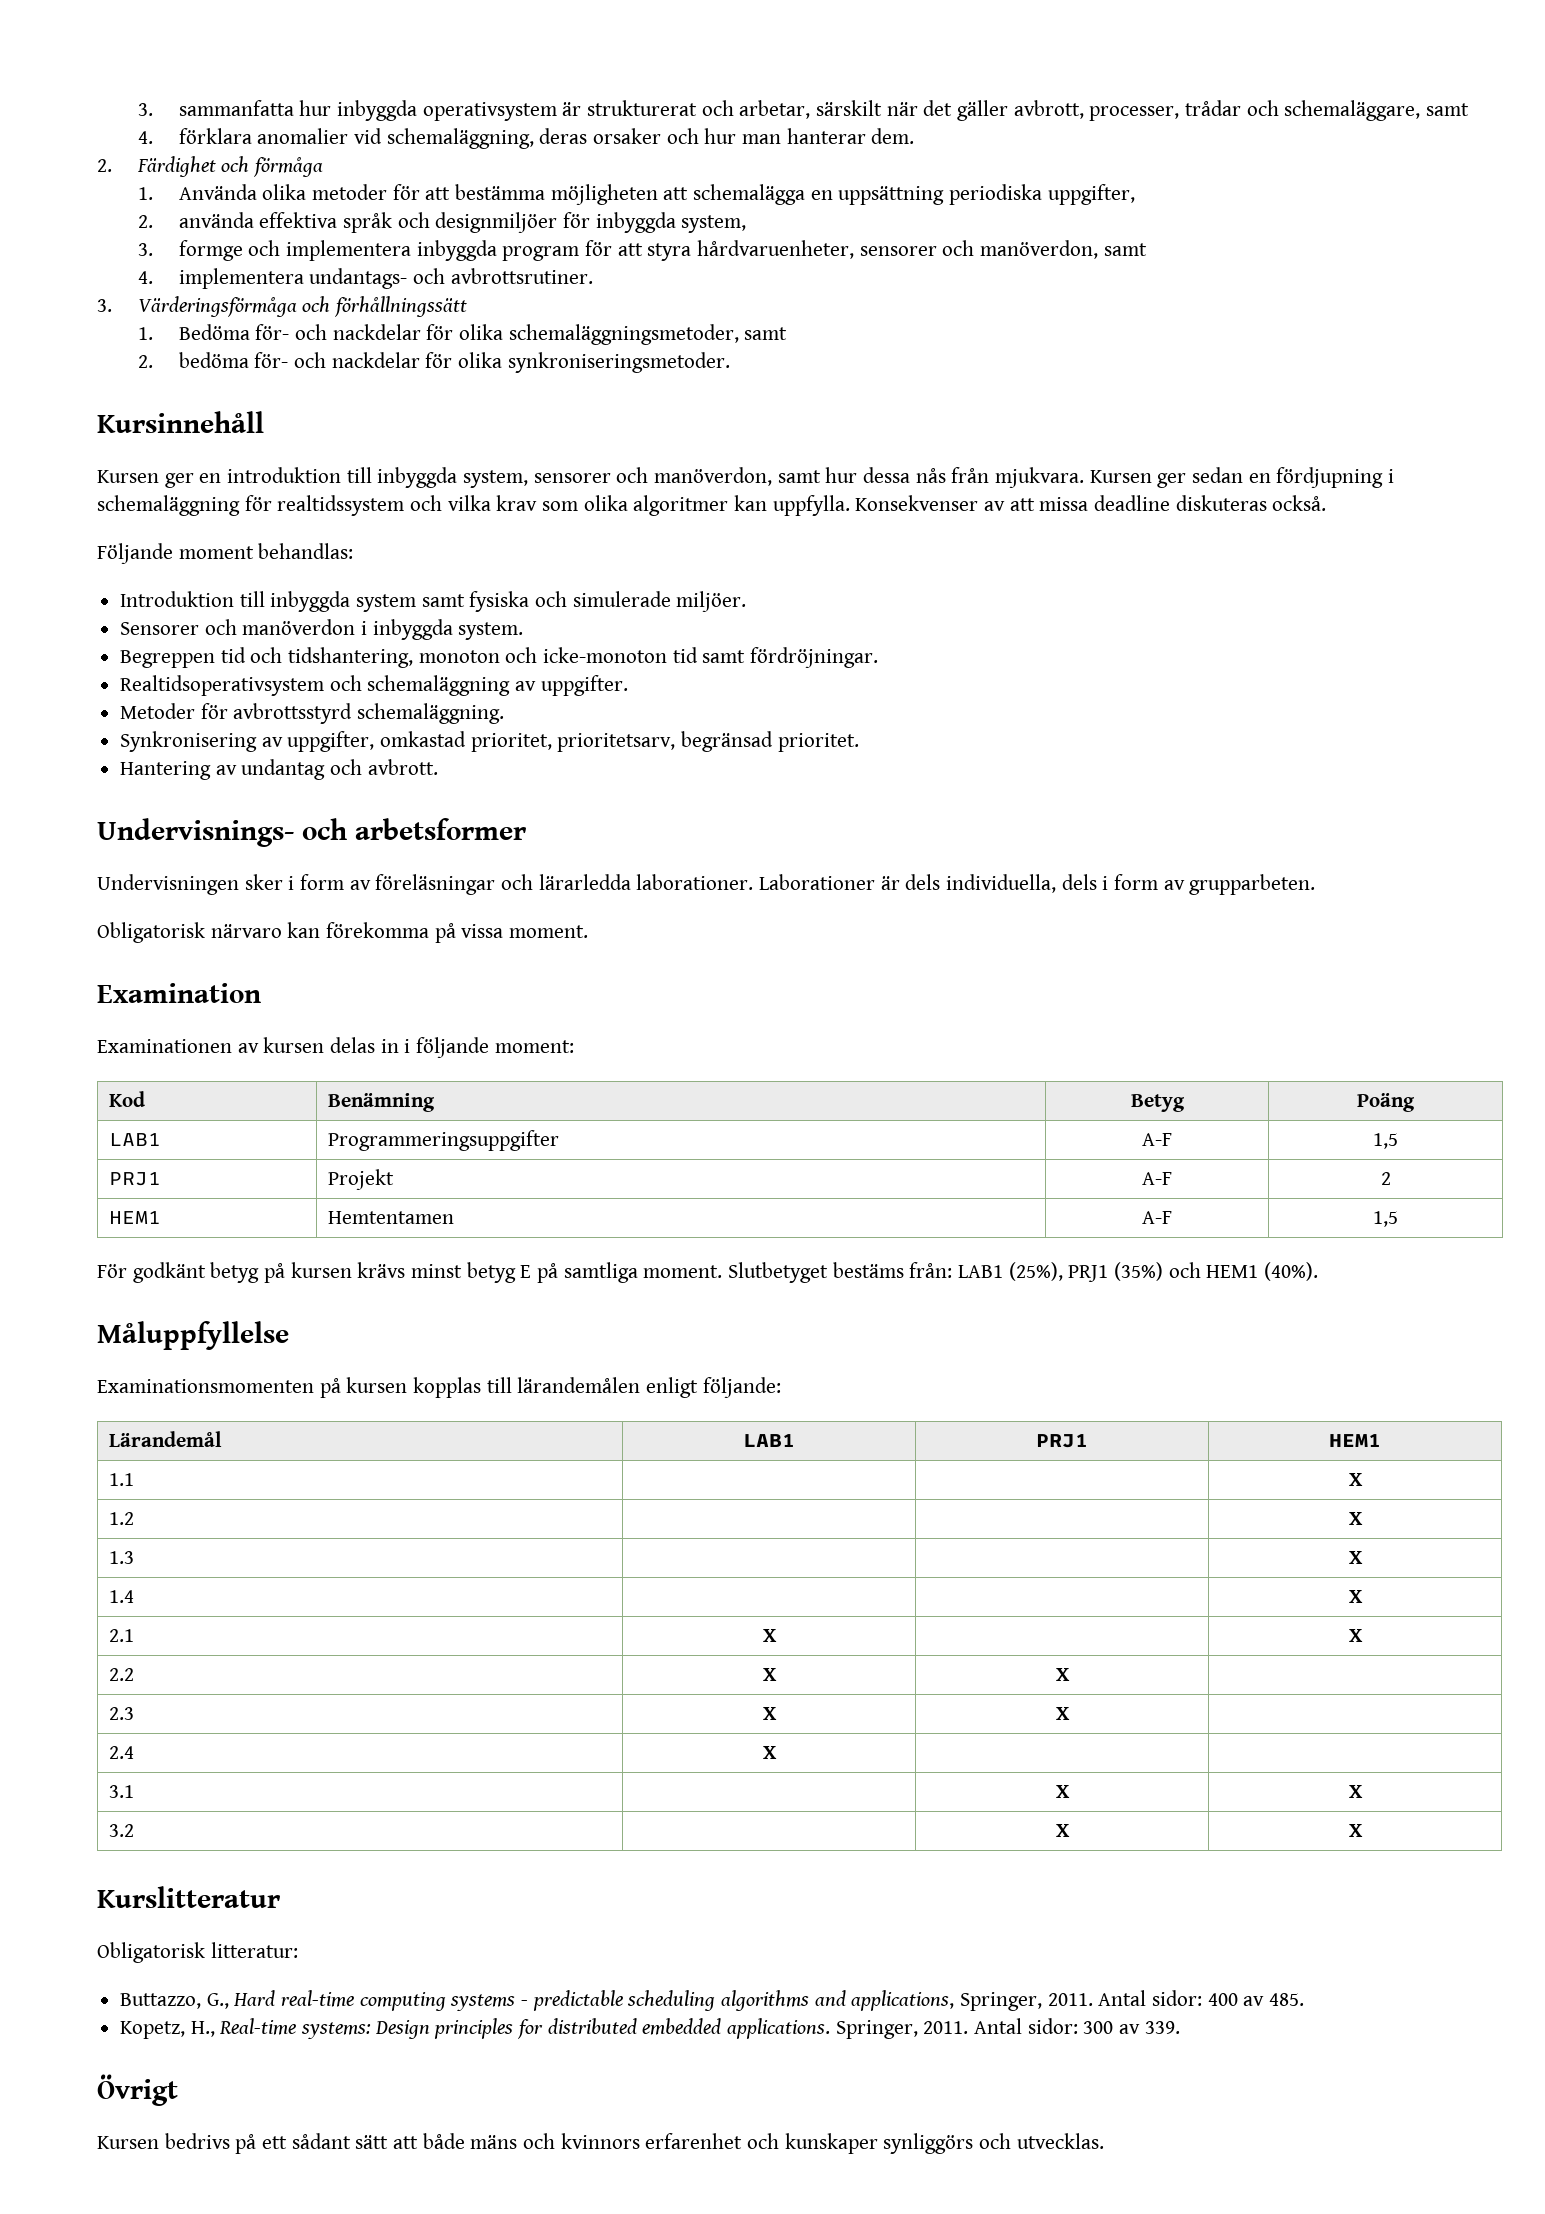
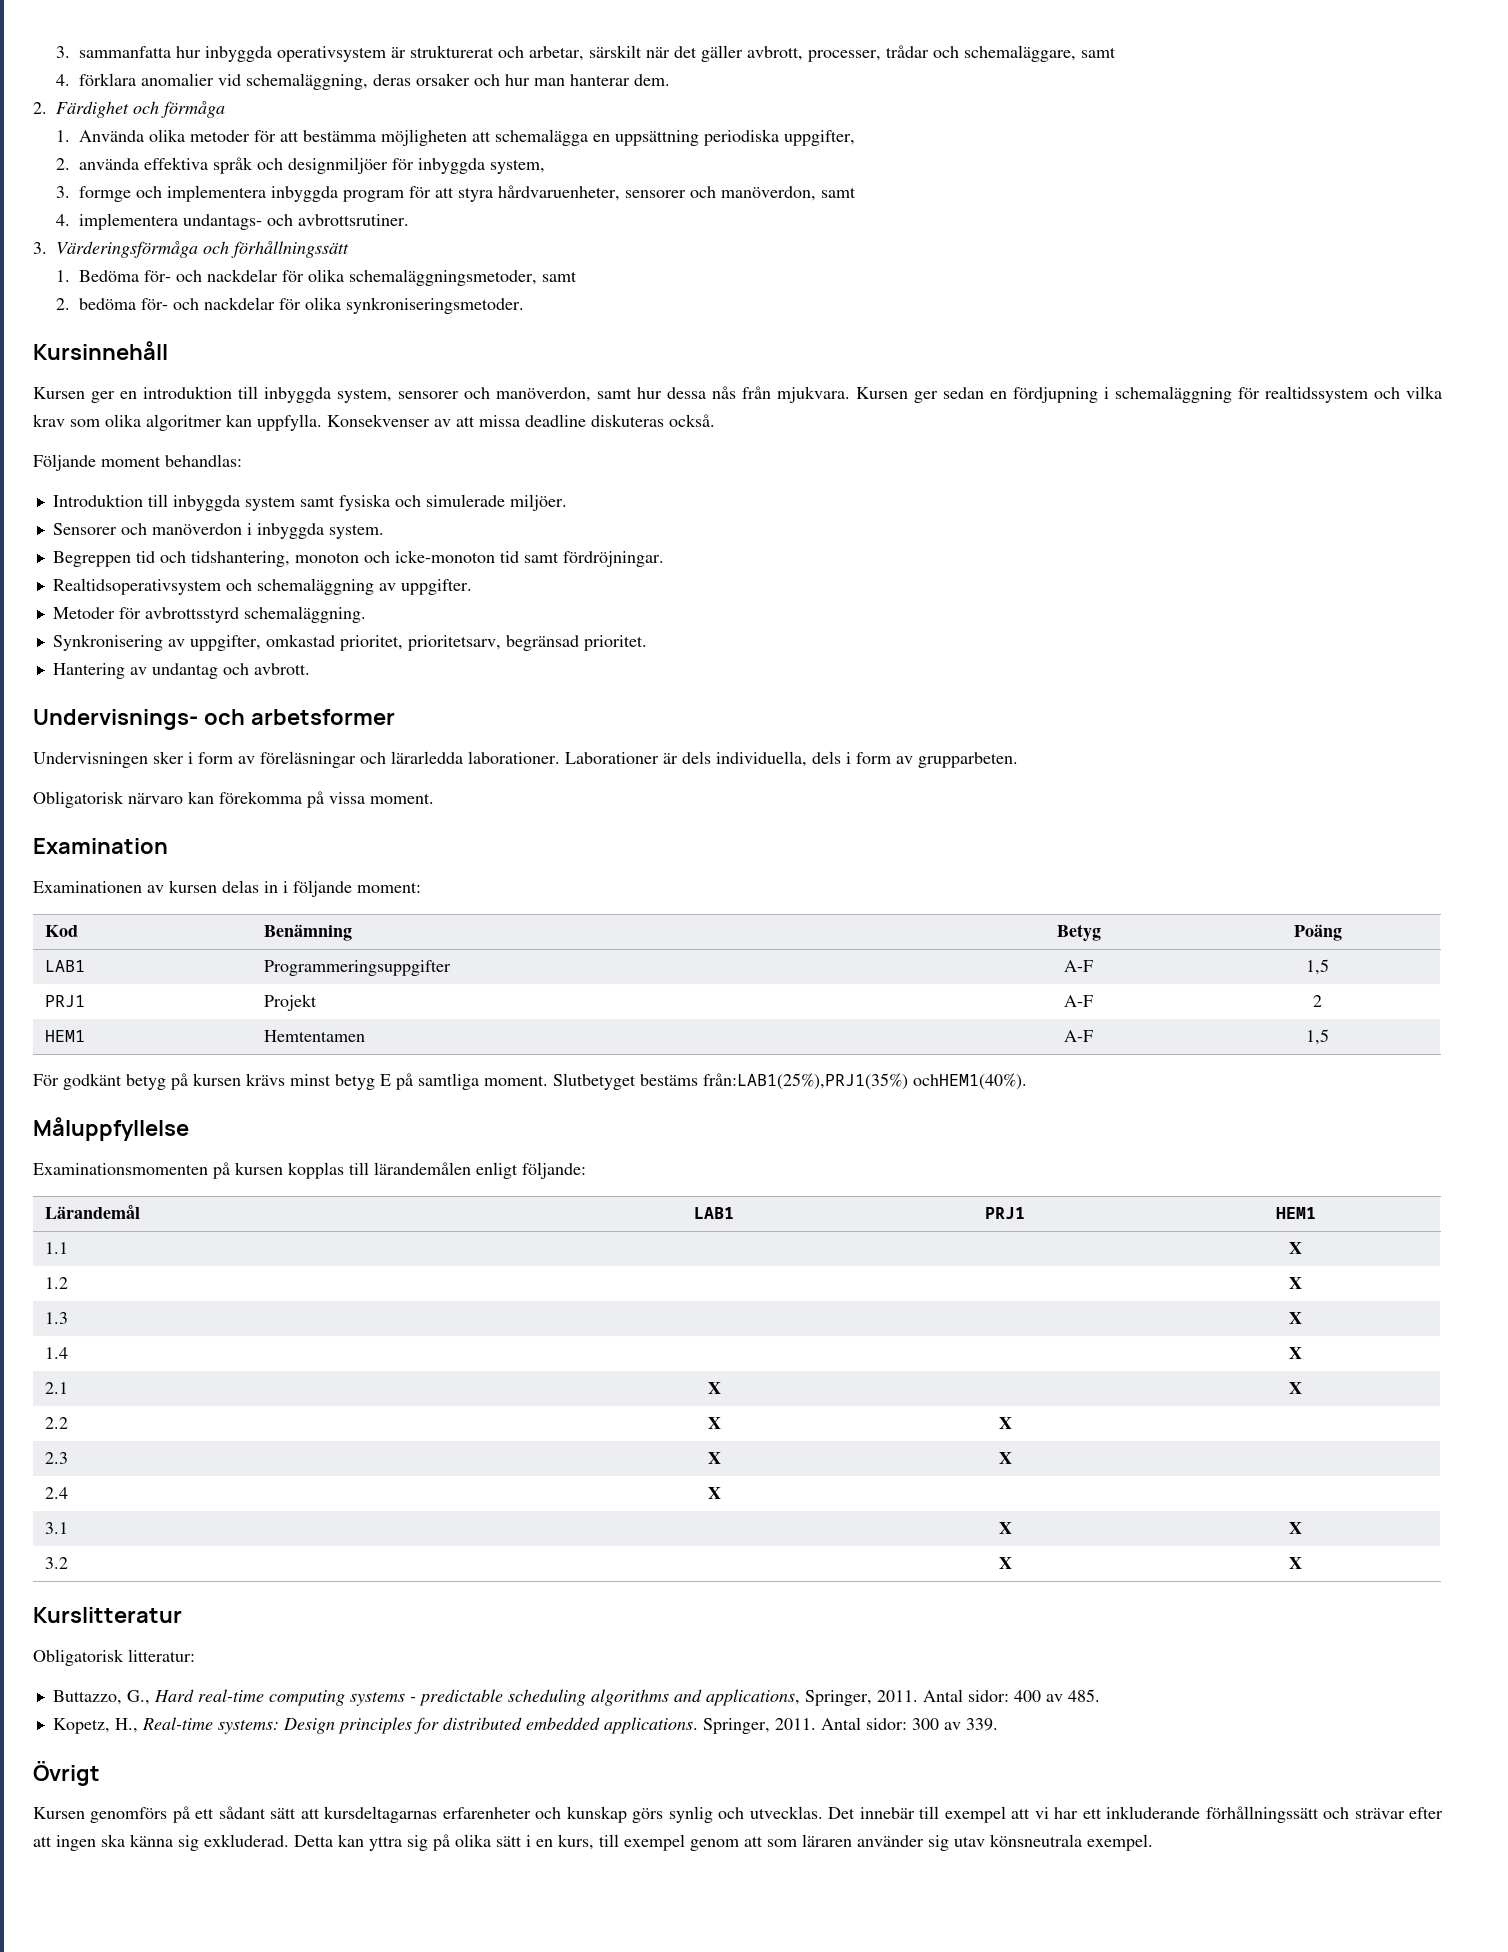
- Slutbetyget bestäms från: LAB1 (25%), PRJ1 (35%) och HEM1 (40%).
+ Slutbetyget bestäms från:LAB1(25%),PRJ1(35%) ochHEM1(40%).
- Kursen bedrivs på ett sådant sätt att både mäns och kvinnors erfarenhet och kunskaper synliggörs och utvecklas.
+ Kursen genomförs på ett sådant sätt att kursdeltagarnas erfarenheter och kunskap görs synlig och utvecklas. Det innebär till exempel att vi har ett inkluderande förhållningssätt och strävar efter att ingen ska känna sig exkluderad. Detta kan yttra sig på olika sätt i en kurs, till exempel genom att som läraren använder sig utav könsneutrala exempel.

